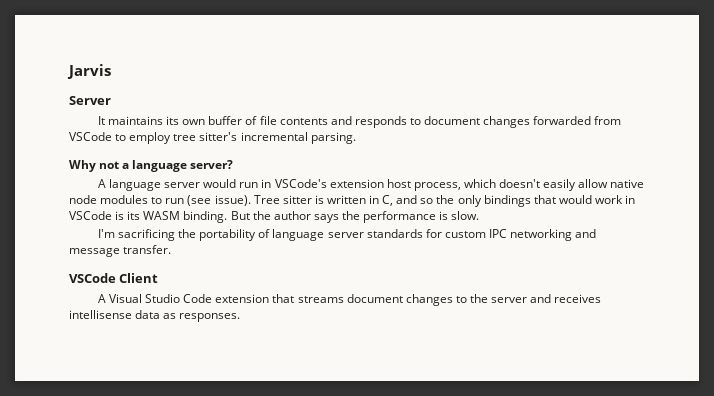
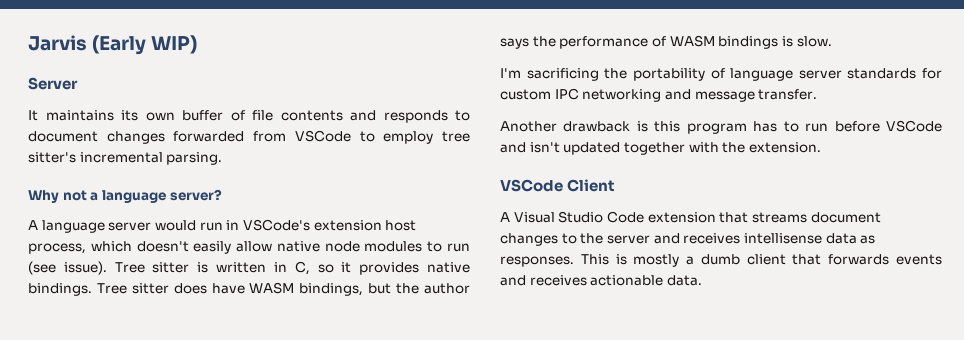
- Jarvis
+ Jarvis (Early WIP)
- Tree sitter is written in C, and so the only bindings that would work in VSCode is its WASM binding. But the author says the performance is slow.
+ Tree sitter is written in C, so it provides native bindings. Tree sitter does have WASM bindings, but the author says the performance of WASM bindings is slow.
+ Another drawback is this program has to run before VSCode and isn't updated together with the extension.
+ This is mostly a dumb client that forwards events and receives actionable data.

